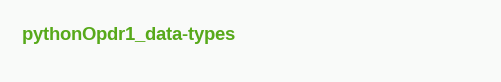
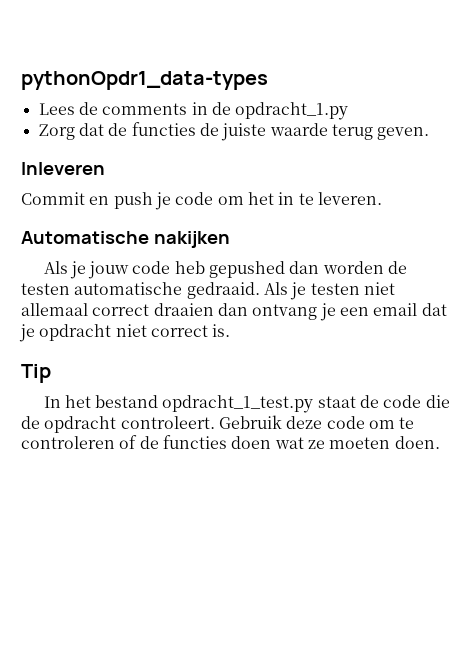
+ Lees de comments in de opdracht_1.py
+ Zorg dat de functies de juiste waarde terug geven.
+ Inleveren
+ Commit en push je code om het in te leveren.
+ Automatische nakijken
+ Als je jouw code heb gepushed dan worden de testen automatische gedraaid. Als je testen niet allemaal correct draaien dan ontvang je een email dat je opdracht niet correct is.
+ Tip
+ In het bestand opdracht_1_test.py staat de code die de opdracht controleert. Gebruik deze code om te controleren of de functies doen wat ze moeten doen.

